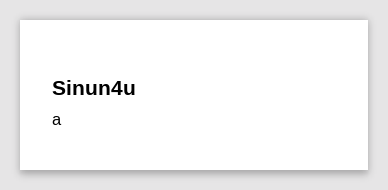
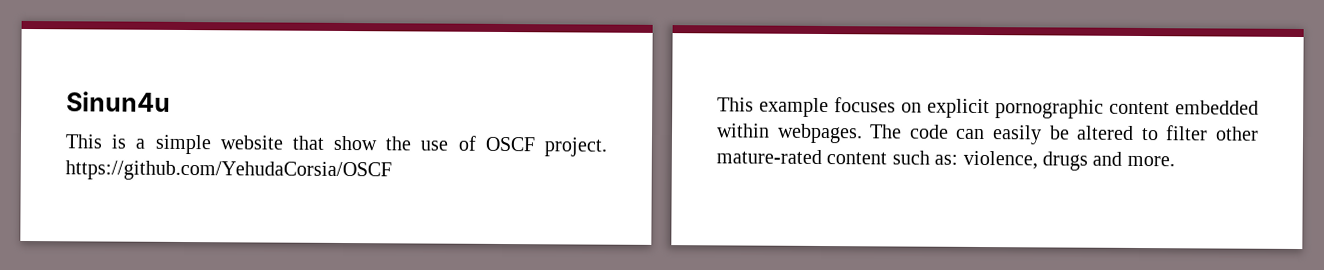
- a
+ This is a simple website that show the use of OSCF project. https://github.com/YehudaCorsia/OSCF
+ This example focuses on explicit pornographic content embedded within webpages. The code can easily be altered to filter other mature-rated content such as: violence, drugs and more.

